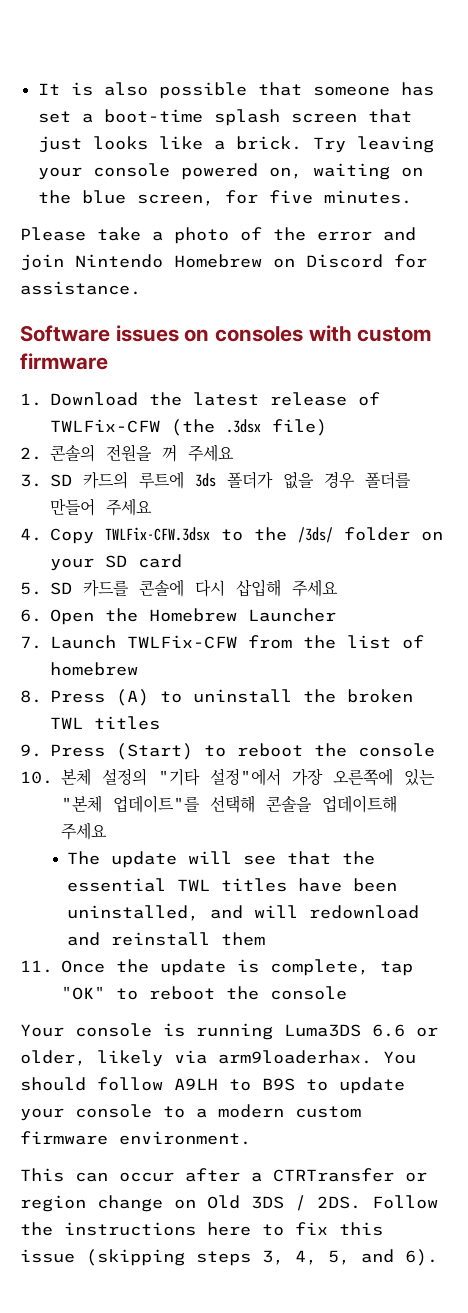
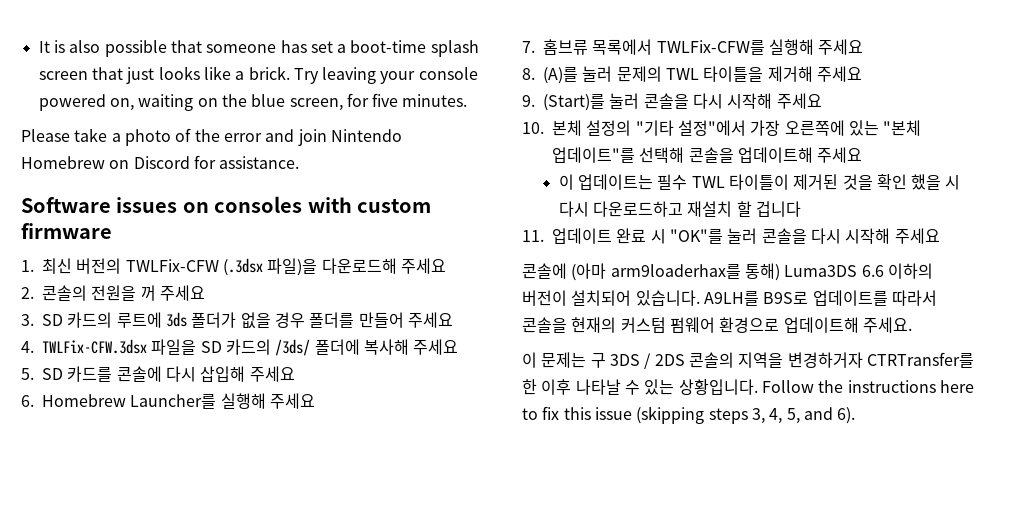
- 1. Download the latest release of TWLFix-CFW (the .3dsx file)
+ 1. 최신 버전의 TWLFix-CFW (.3dsx 파일)을 다운로드해 주세요
- 4. Copy TWLFix-CFW.3dsx to the /3ds/ folder on your SD card
+ 4. TWLFix-CFW.3dsx 파일을 SD 카드의 /3ds/ 폴더에 복사해 주세요
- 6. Open the Homebrew Launcher
- 7. Launch TWLFix-CFW from the list of homebrew
- 8. Press (A) to uninstall the broken TWL titles
- 9. Press (Start) to reboot the console
+ 6. Homebrew Launcher를 실행해 주세요
+ 7. 홈브류 목록에서 TWLFix-CFW를 실행해 주세요
+ 8. (A)를 눌러 문제의 TWL 타이틀을 제거해 주세요
+ 9. (Start)를 눌러 콘솔을 다시 시작해 주세요
- The update will see that the essential TWL titles have been uninstalled, and will redownload and reinstall them
- 11. Once the update is complete, tap "OK" to reboot the console
- Your console is running Luma3DS 6.6 or older, likely via arm9loaderhax. You should follow A9LH to B9S to update your console to a modern custom firmware environment.
- This can occur after a CTRTransfer or region change on Old 3DS / 2DS.
+ 이 업데이트는 필수 TWL 타이틀이 제거된 것을 확인 했을 시 다시 다운로드하고 재설치 할 겁니다
+ 11. 업데이트 완료 시 "OK"를 눌러 콘솔을 다시 시작해 주세요
+ 콘솔에 (아마 arm9loaderhax를 통해) Luma3DS 6.6 이하의 버전이 설치되어 있습니다. A9LH를 B9S로 업데이트를 따라서 콘솔을 현재의 커스텀 펌웨어 환경으로 업데이트해 주세요.
+ 이 문제는 구 3DS / 2DS 콘솔의 지역을 변경하거자 CTRTransfer를 한 이후 나타날 수 있는 상황입니다.

